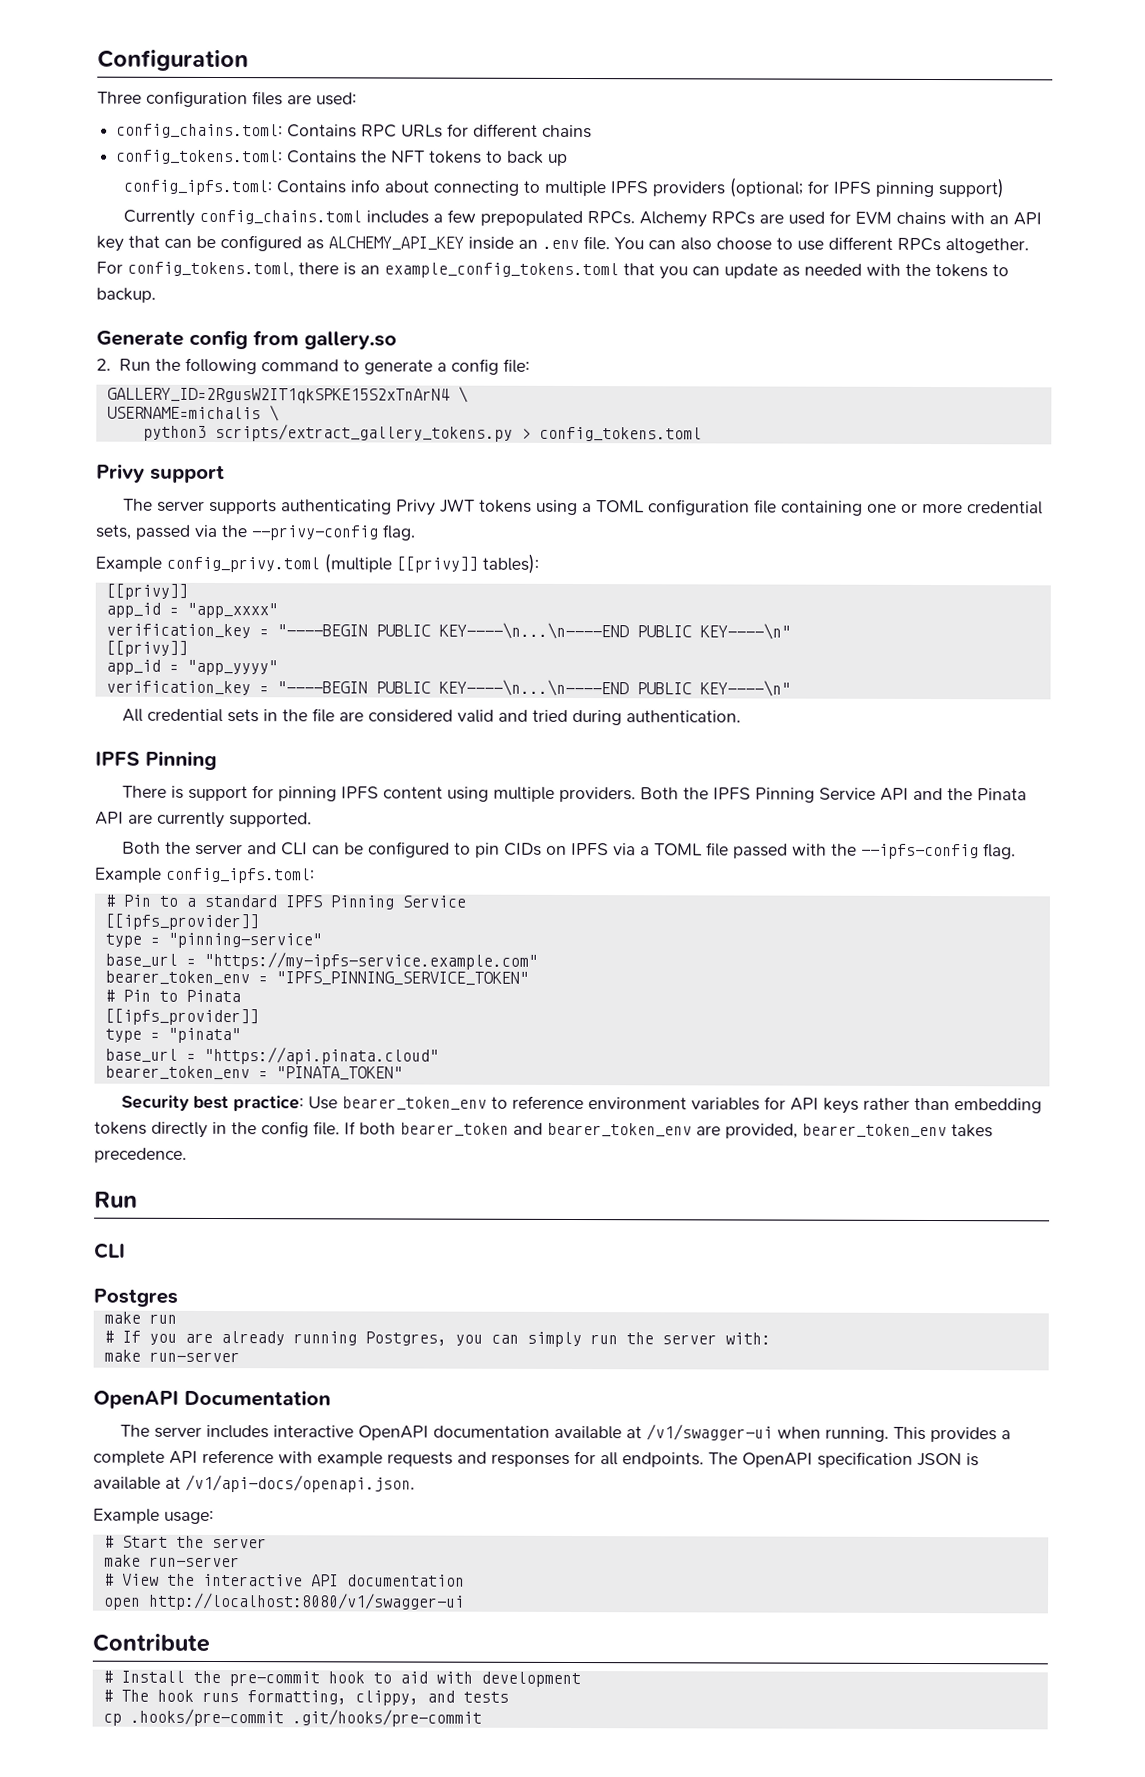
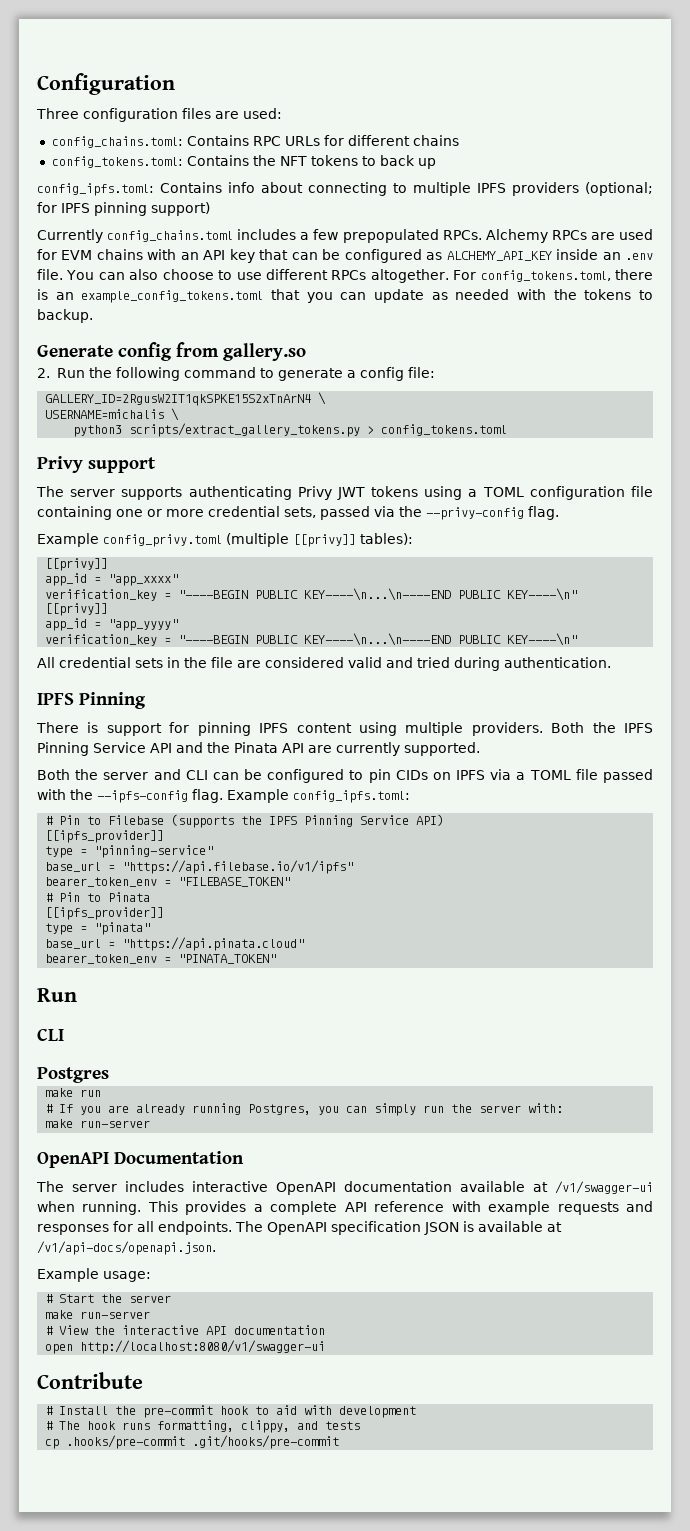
- # Pin to a standard IPFS Pinning Service
+ # Pin to Filebase (supports the IPFS Pinning Service API)
- base_url = "https://my-ipfs-service.example.com"
- bearer_token_env = "IPFS_PINNING_SERVICE_TOKEN"
+ base_url = "https://api.filebase.io/v1/ipfs"
+ bearer_token_env = "FILEBASE_TOKEN"
- Security best practice: Use bearer_token_env to reference environment variables for API keys rather than embedding tokens directly in the config file. If both bearer_token and bearer_token_env are provided, bearer_token_env takes precedence.

